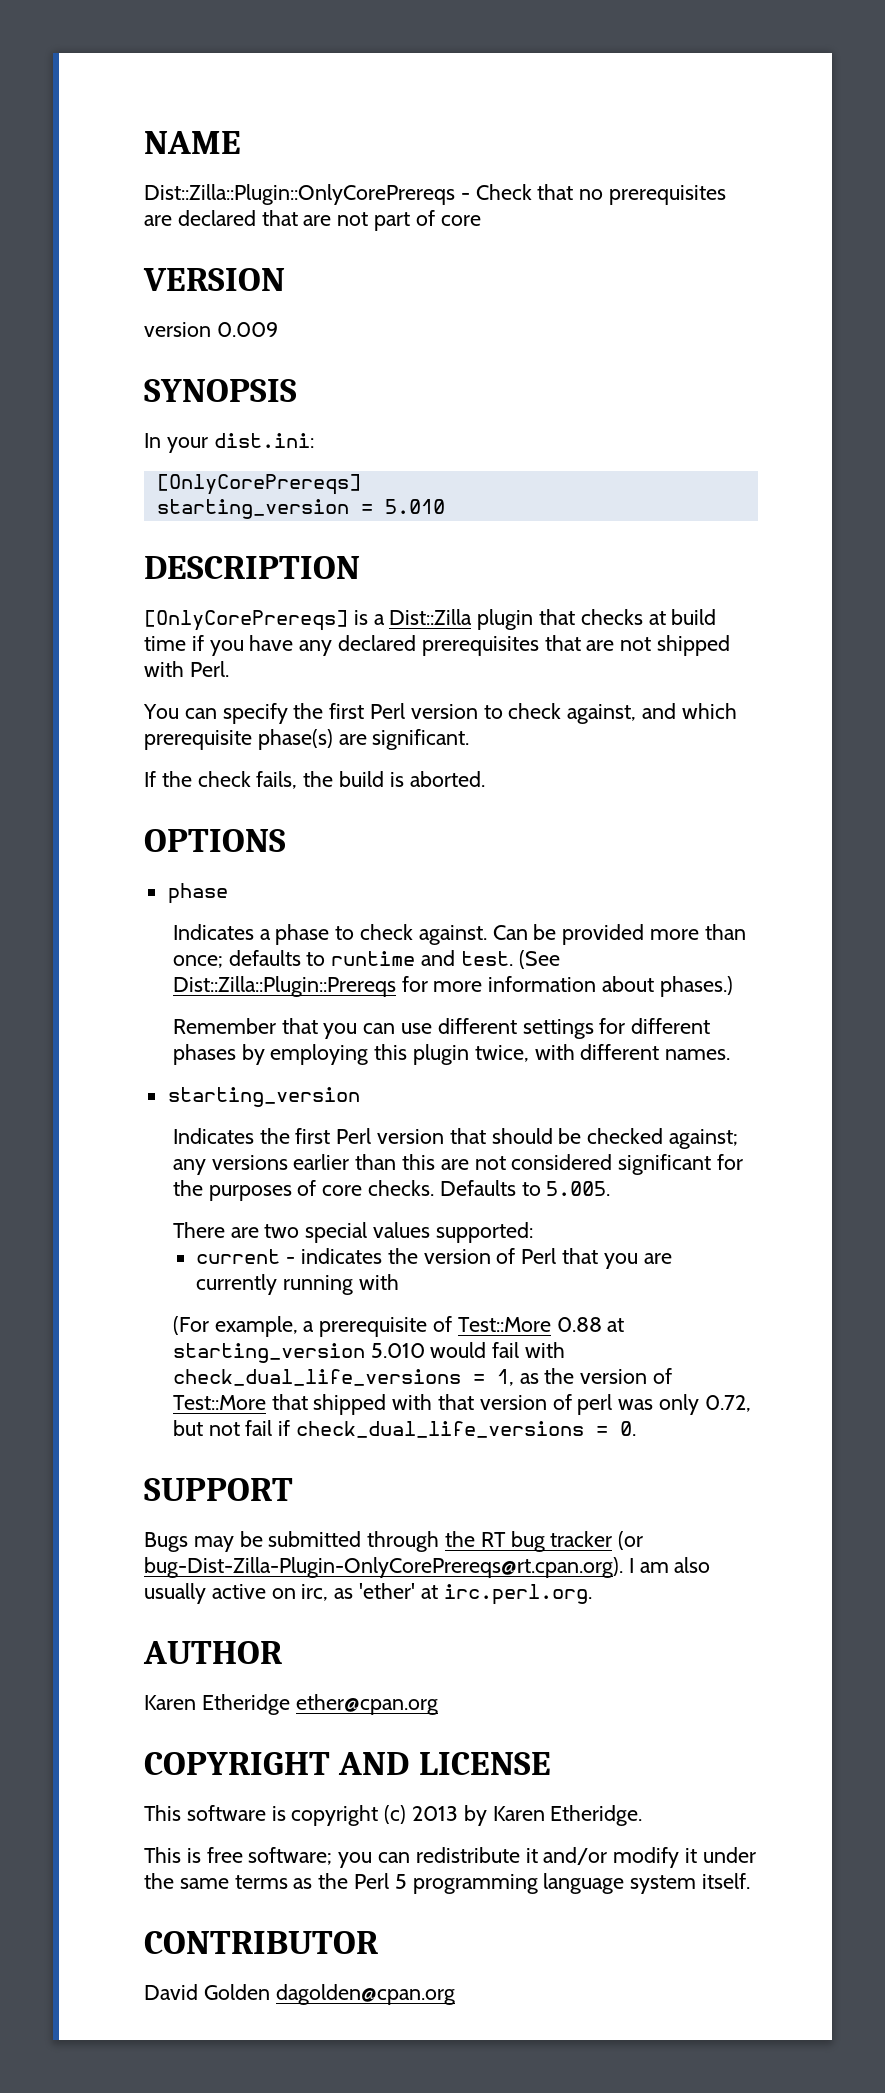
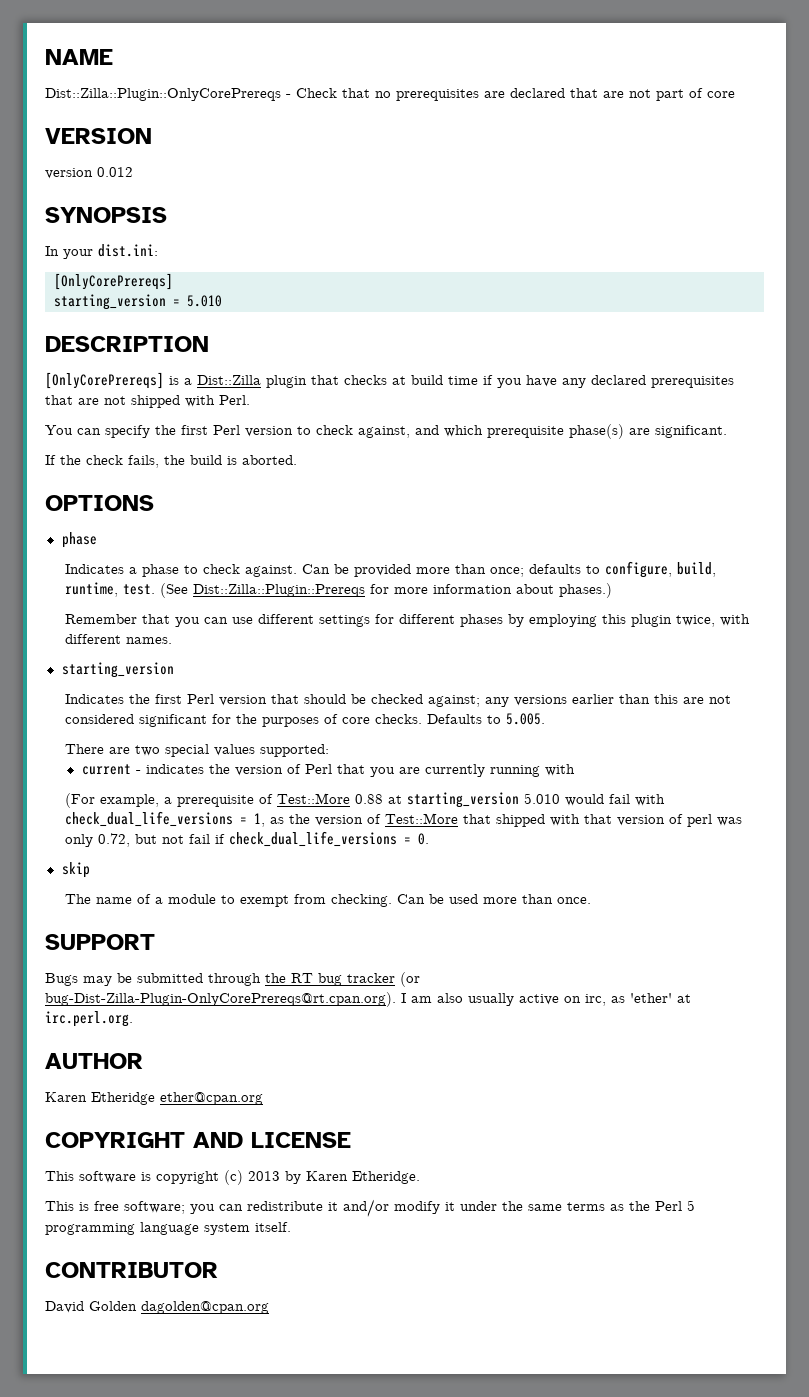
- version 0.009
+ version 0.012
- Can be provided more than once; defaults to runtime and test.
+ Can be provided more than once; defaults to configure, build, runtime, test.
+ skip
+ The name of a module to exempt from checking. Can be used more than once.

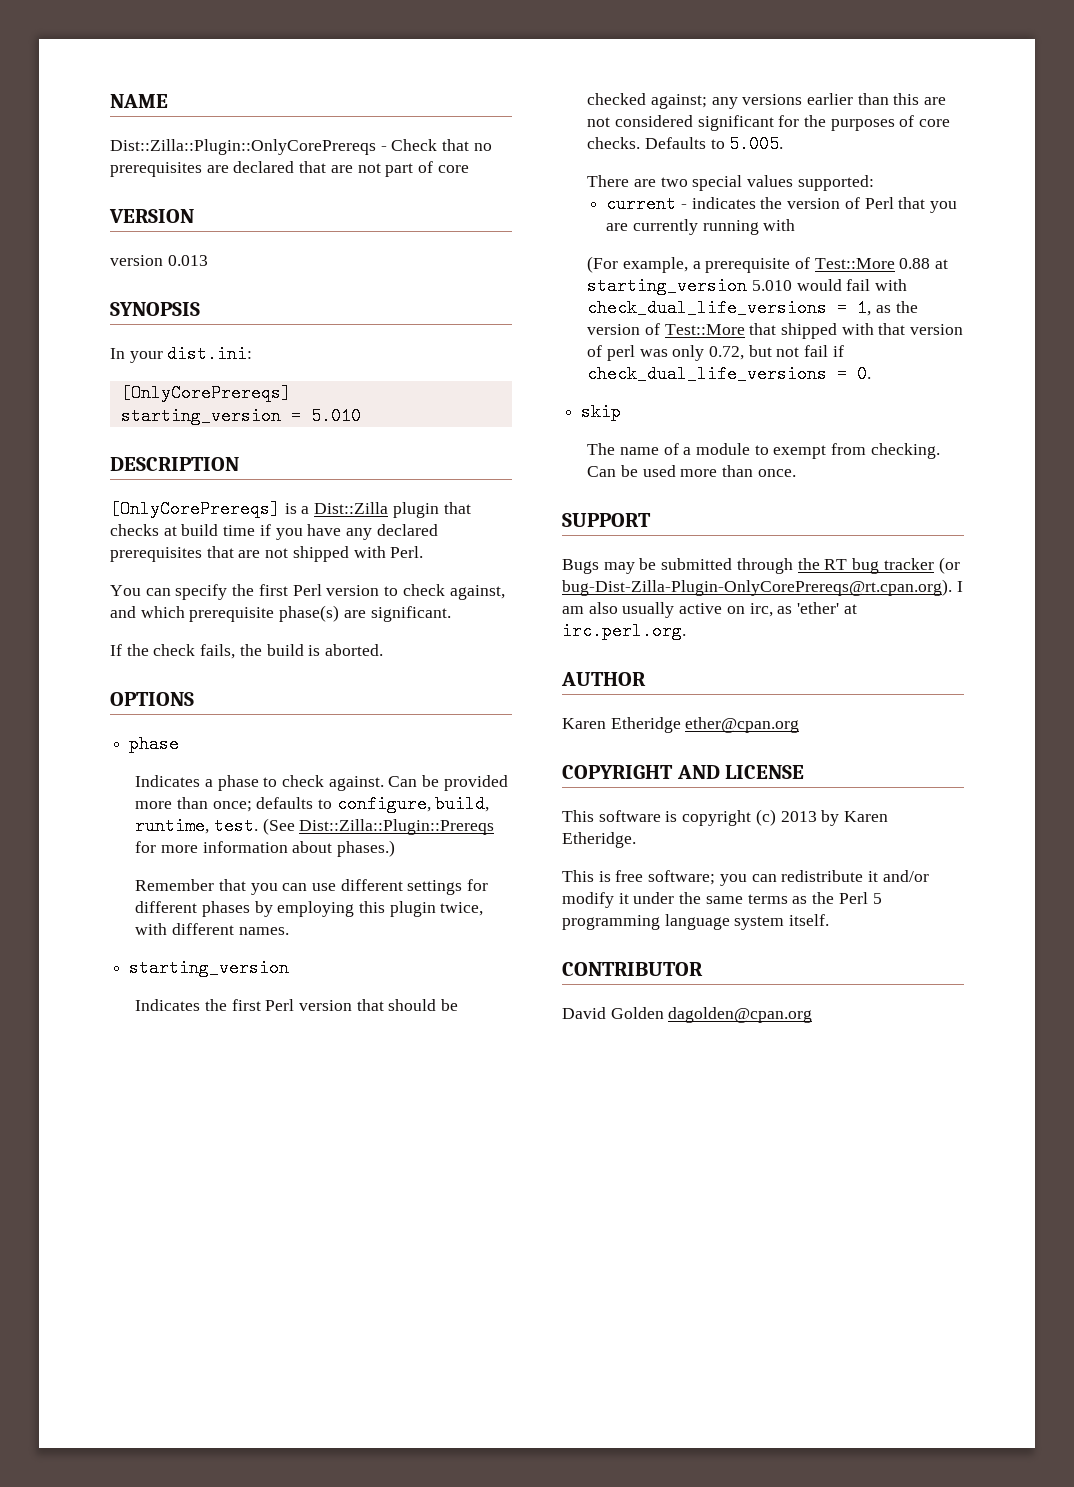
- version 0.012
+ version 0.013

